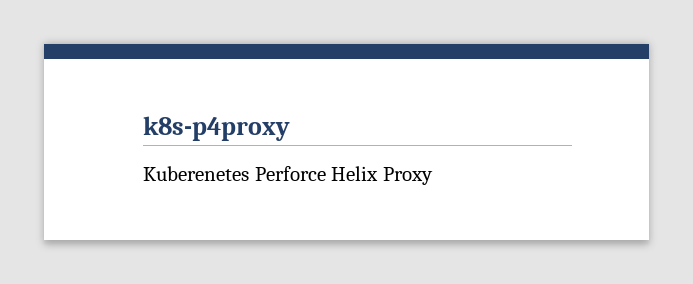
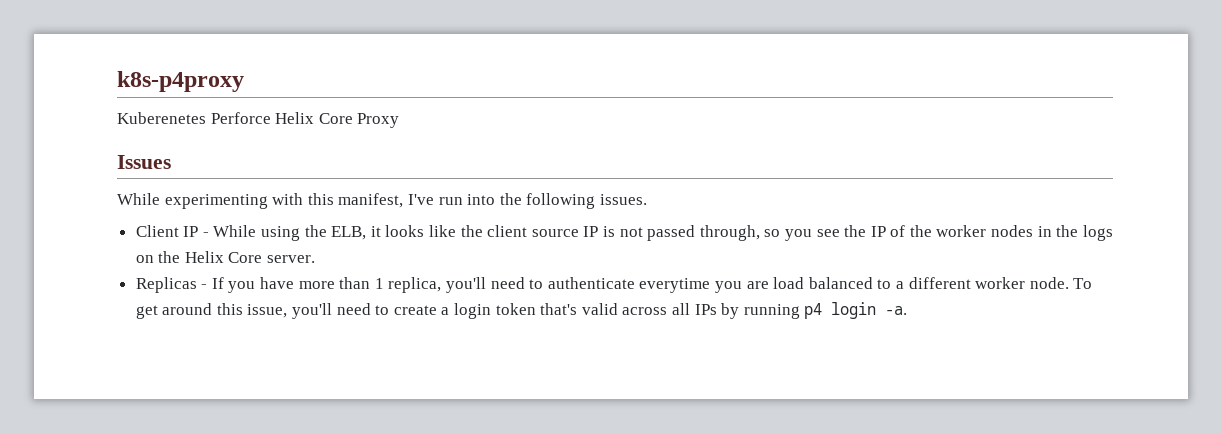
- Kuberenetes Perforce Helix Proxy
+ Kuberenetes Perforce Helix Core Proxy
+ Issues
+ While experimenting with this manifest, I've run into the following issues.
+ Client IP - While using the ELB, it looks like the client source IP is not passed through, so you see the IP of the worker nodes in the logs on the Helix Core server.
+ Replicas - If you have more than 1 replica, you'll need to authenticate everytime you are load balanced to a different worker node. To get around this issue, you'll need to create a login token that's valid across all IPs by running p4 login -a.

